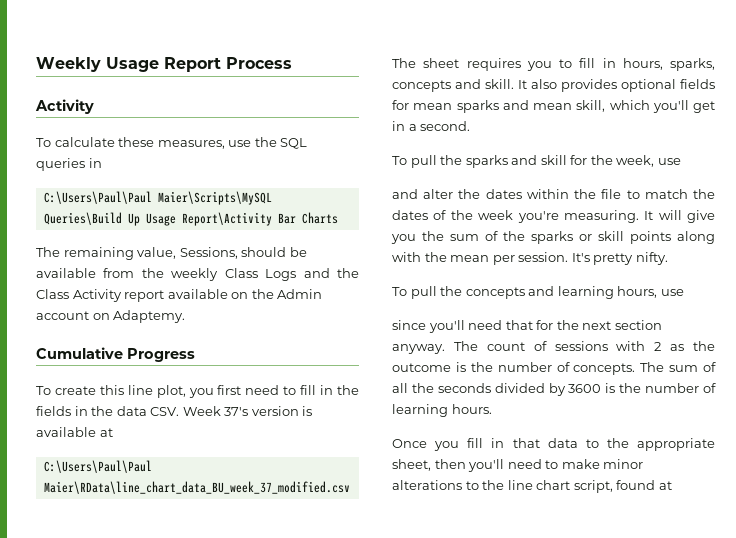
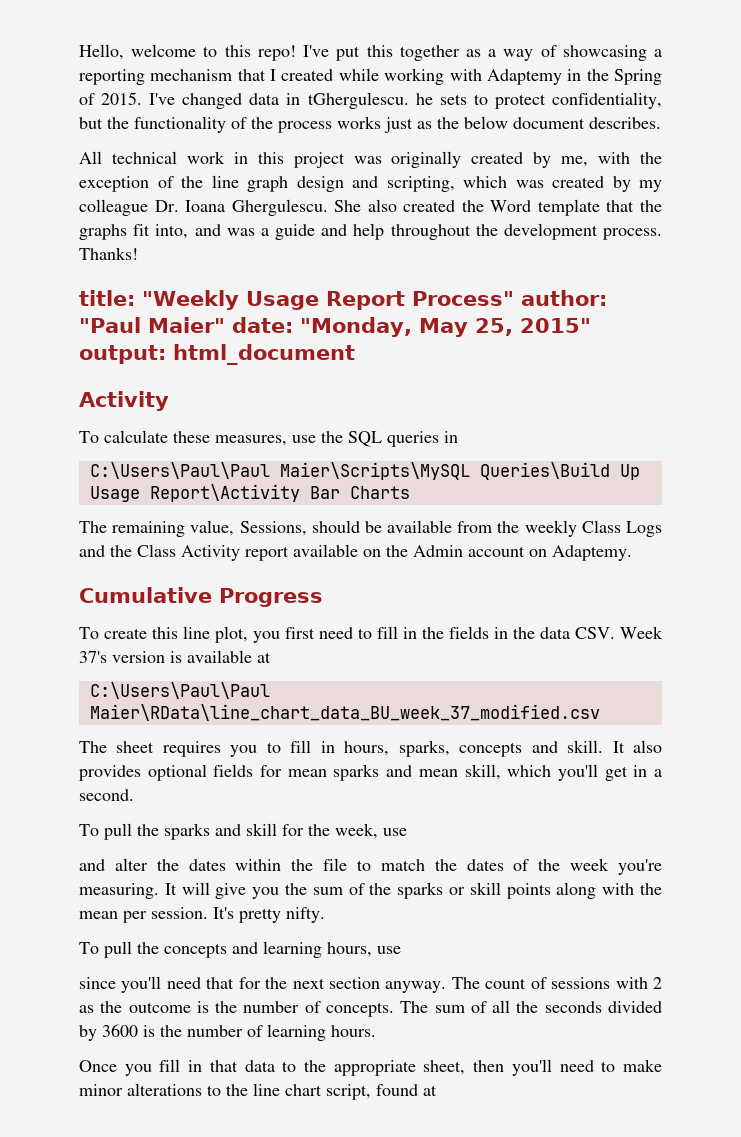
- Weekly Usage Report Process
+ Hello, welcome to this repo! I've put this together as a way of showcasing a reporting mechanism that I created while working with Adaptemy in the Spring of 2015. I've changed data in tGhergulescu. he sets to protect confidentiality, but the functionality of the process works just as the below document describes.
+ All technical work in this project was originally created by me, with the exception of the line graph design and scripting, which was created by my colleague Dr. Ioana Ghergulescu. She also created the Word template that the graphs fit into, and was a guide and help throughout the development process. Thanks!
+ title: "Weekly Usage Report Process" author: "Paul Maier" date: "Monday, May 25, 2015" output: html_document

